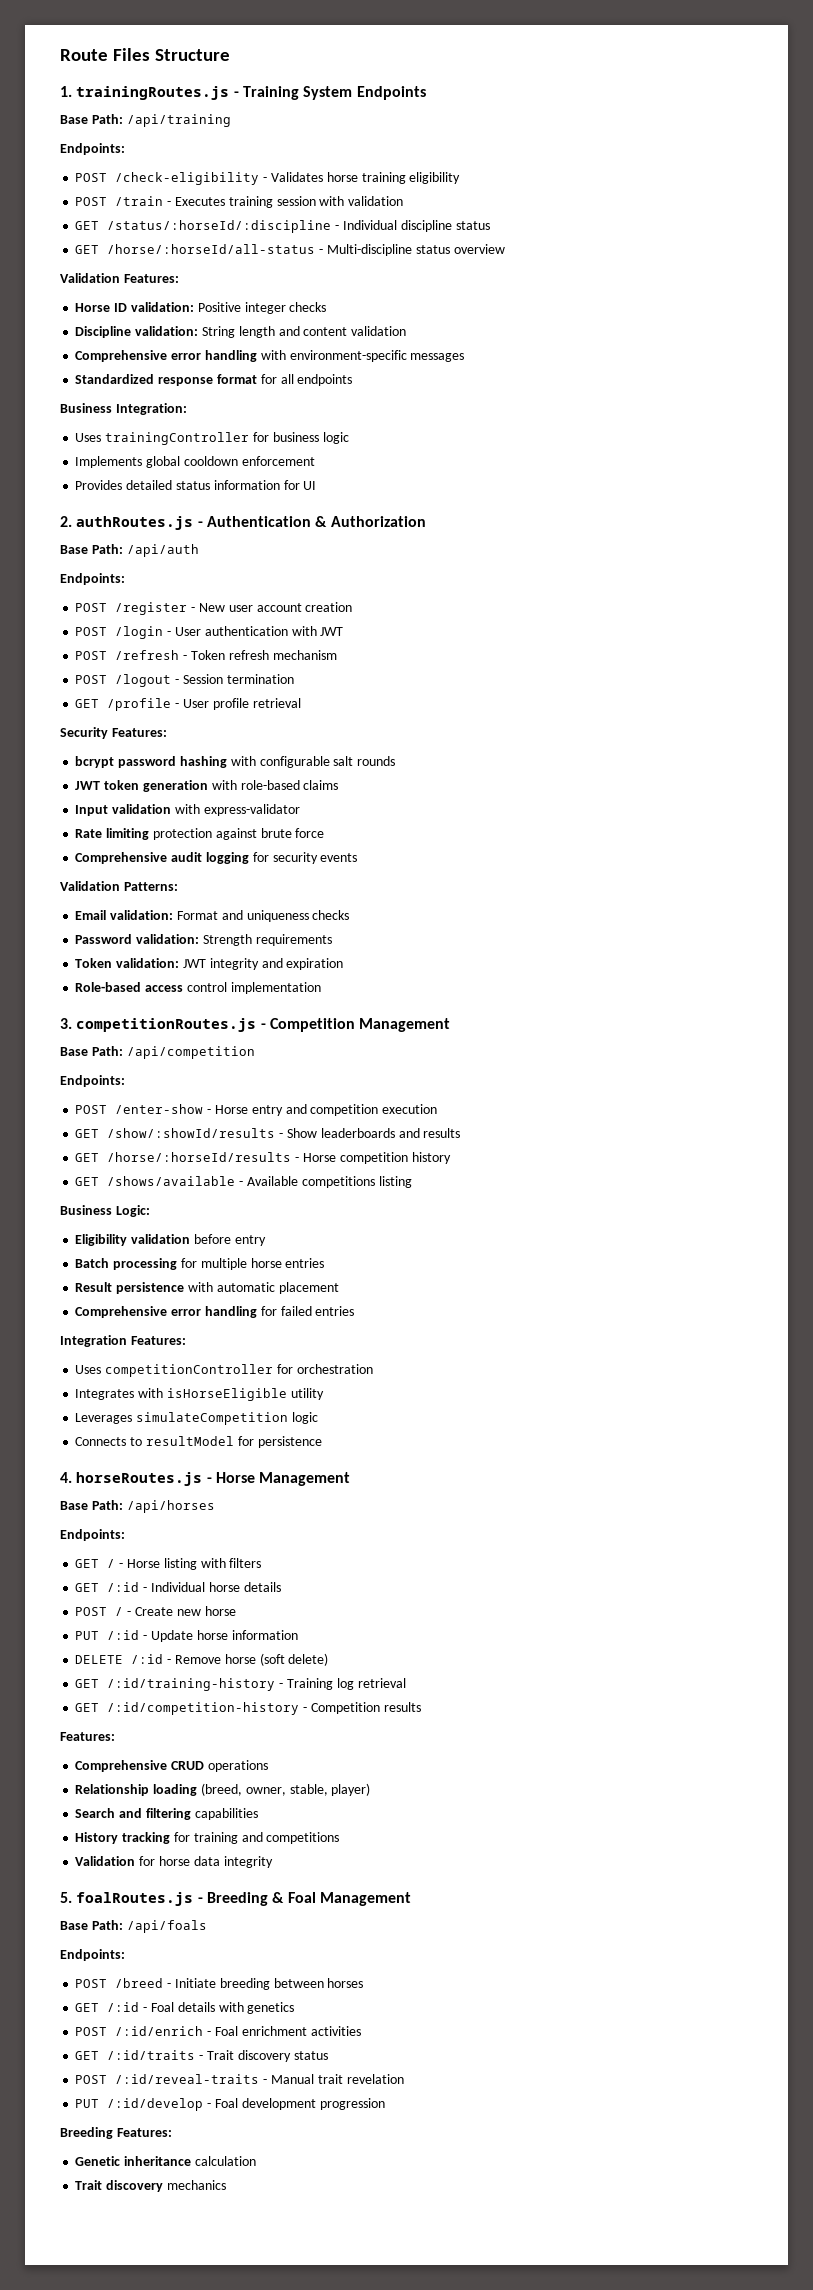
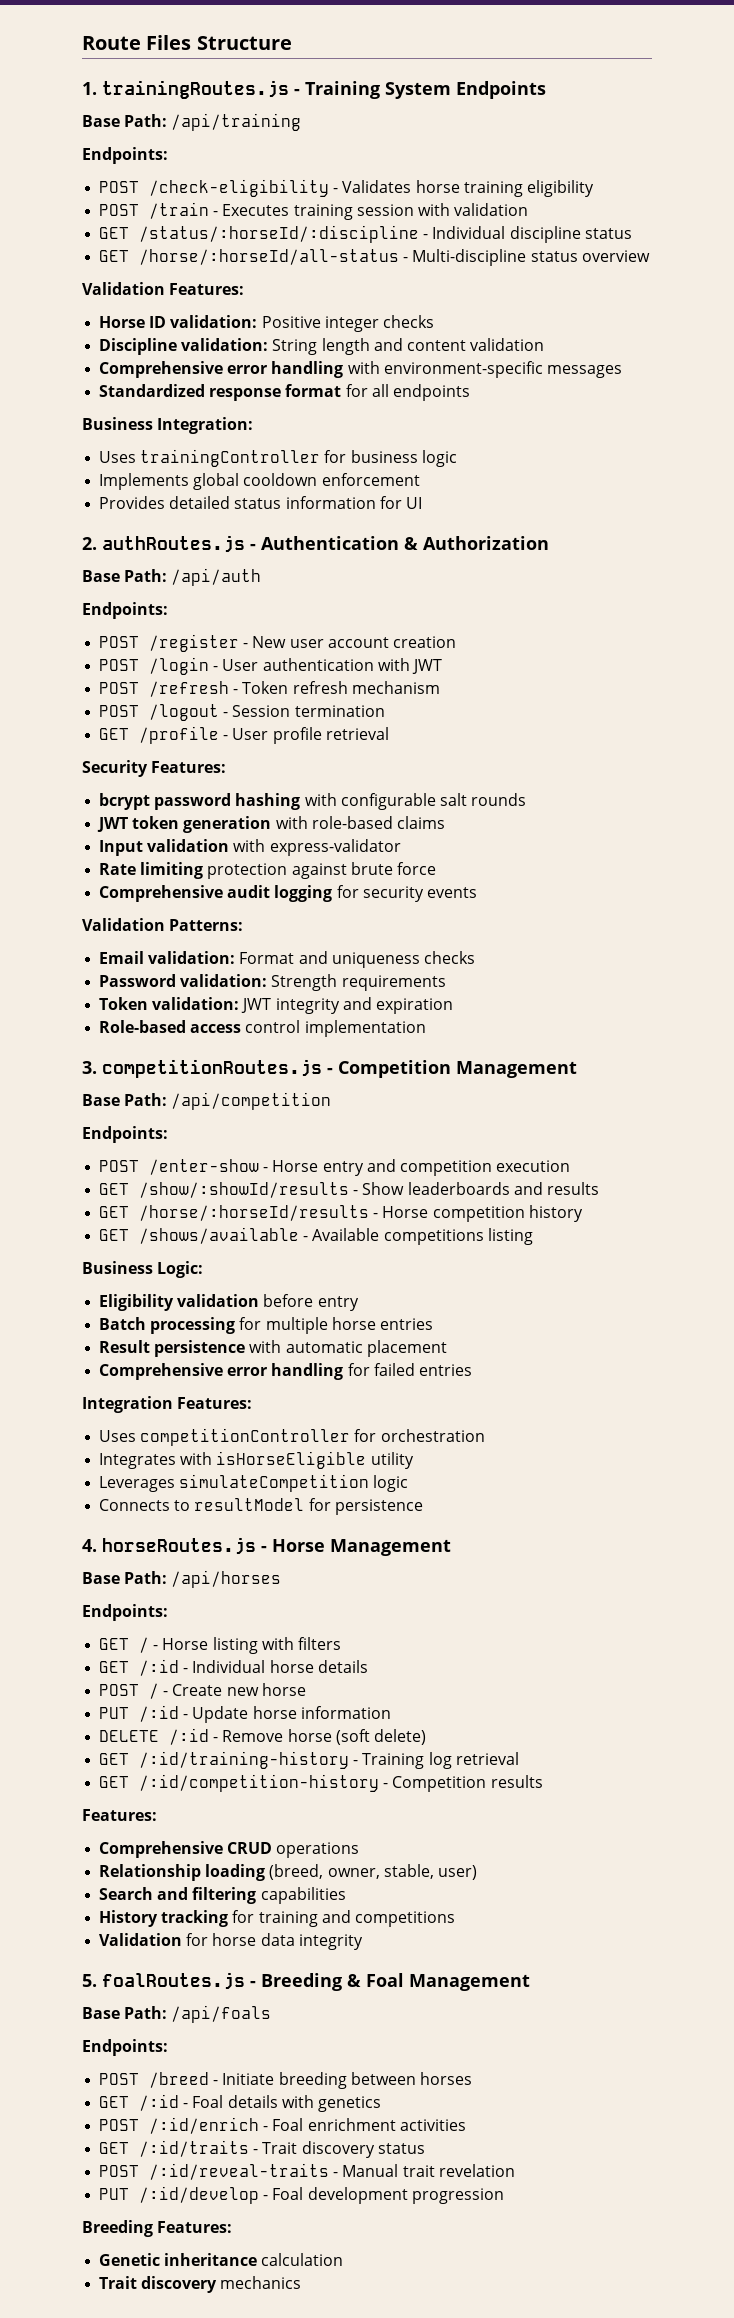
- Relationship loading (breed, owner, stable, player)
+ Relationship loading (breed, owner, stable, user)

